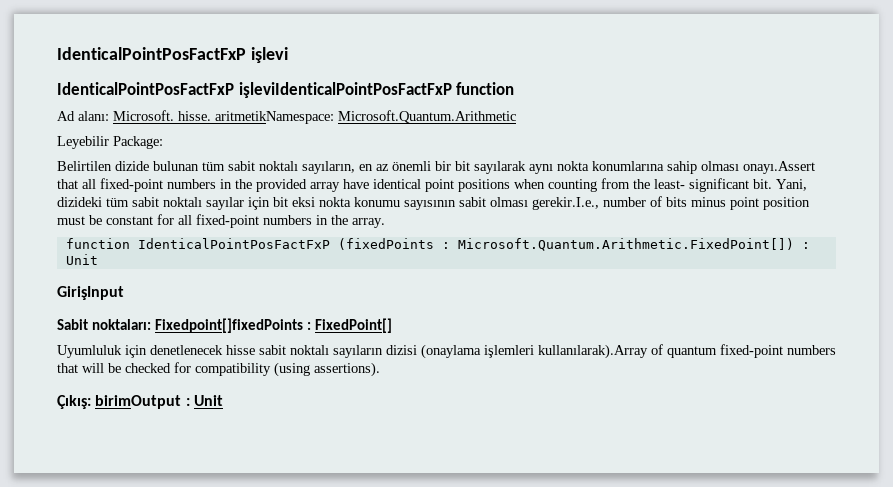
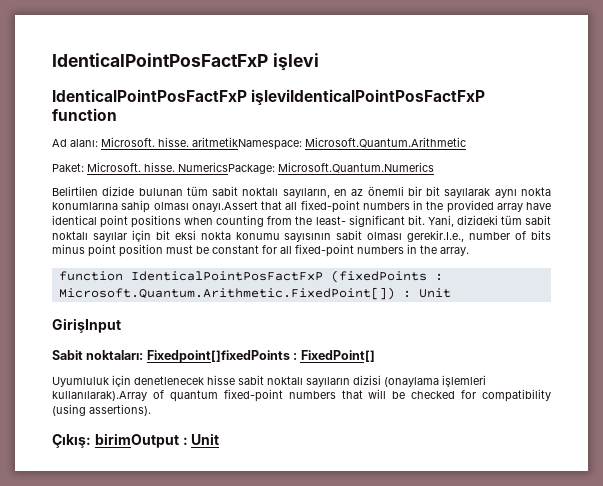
- Leyebilir Package:
+ Paket: Microsoft. hisse. NumericsPackage: Microsoft.Quantum.Numerics

